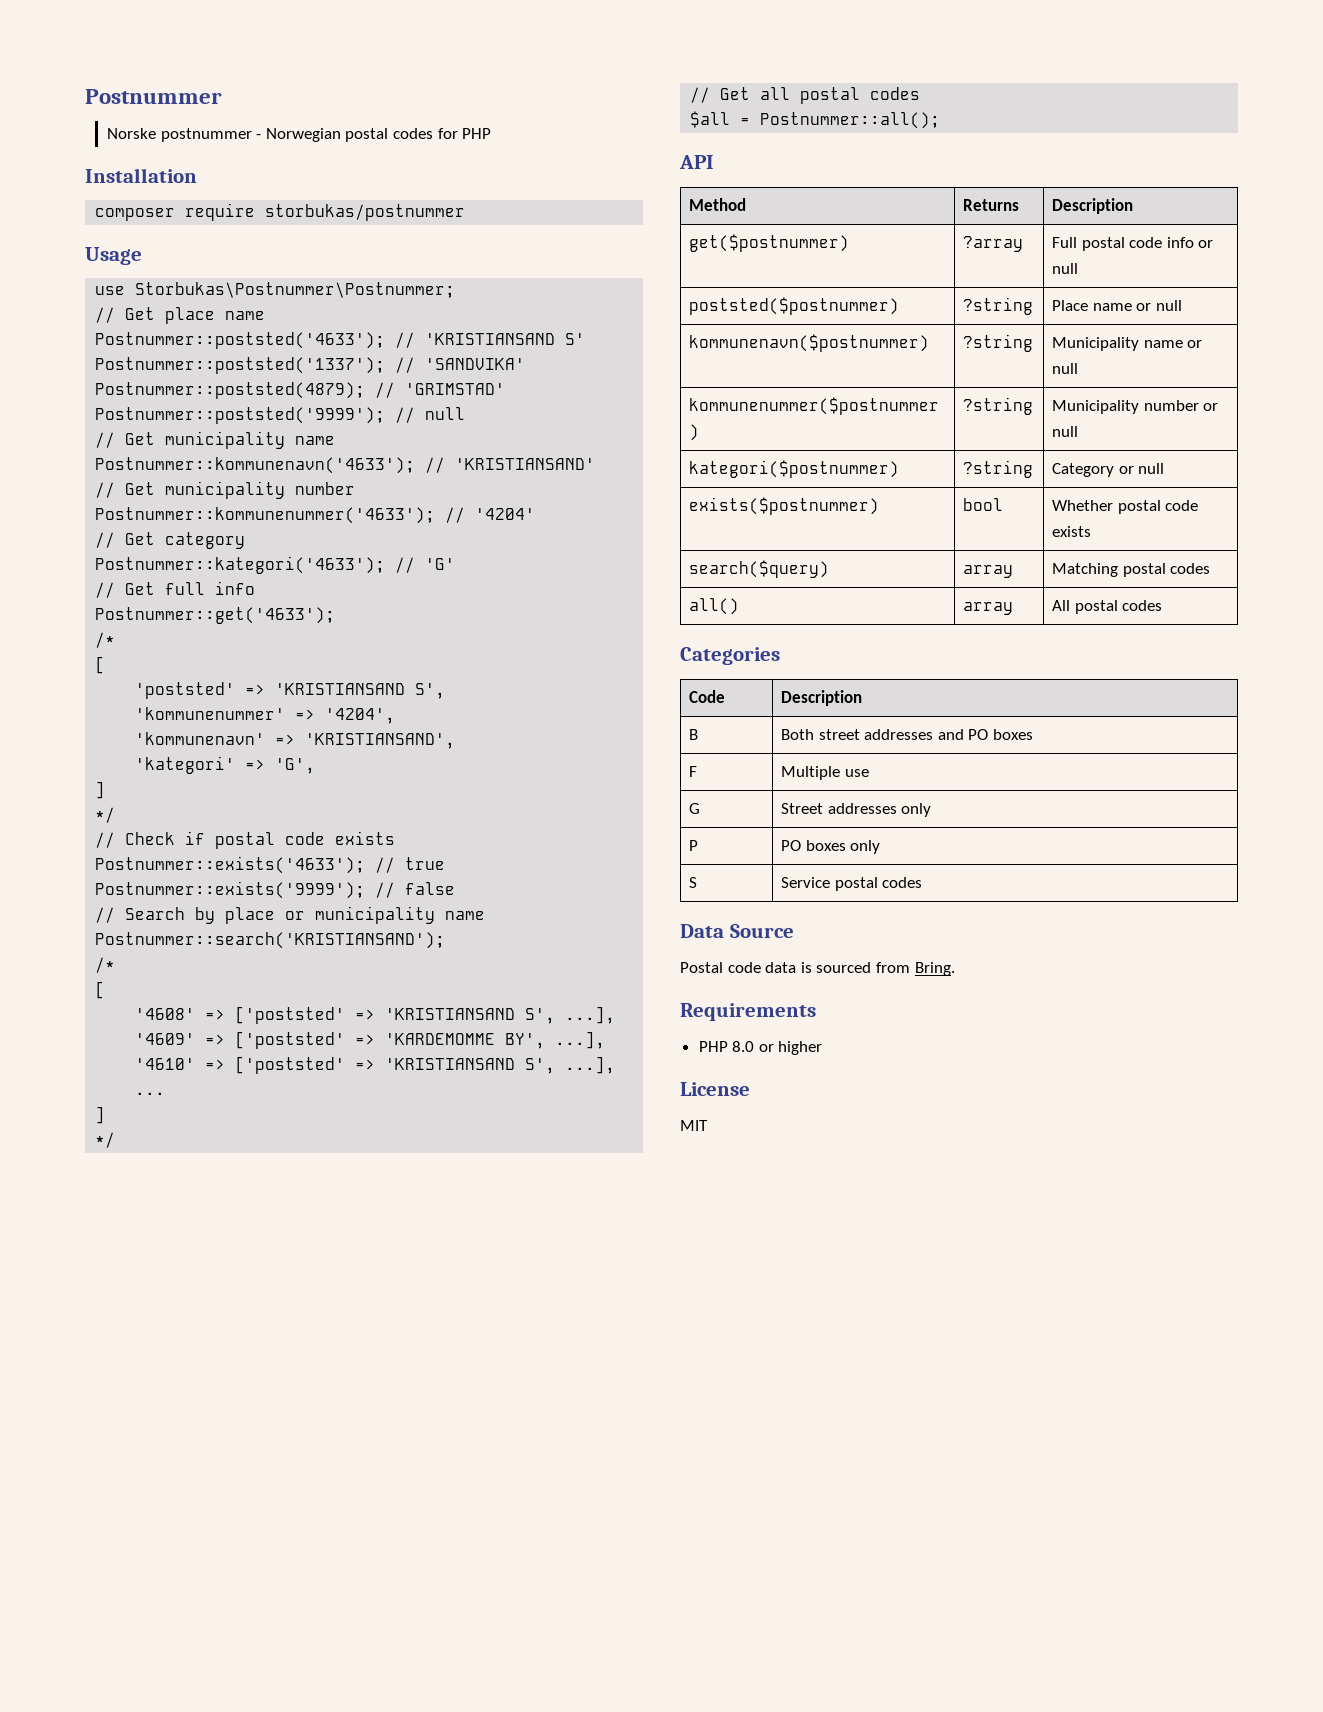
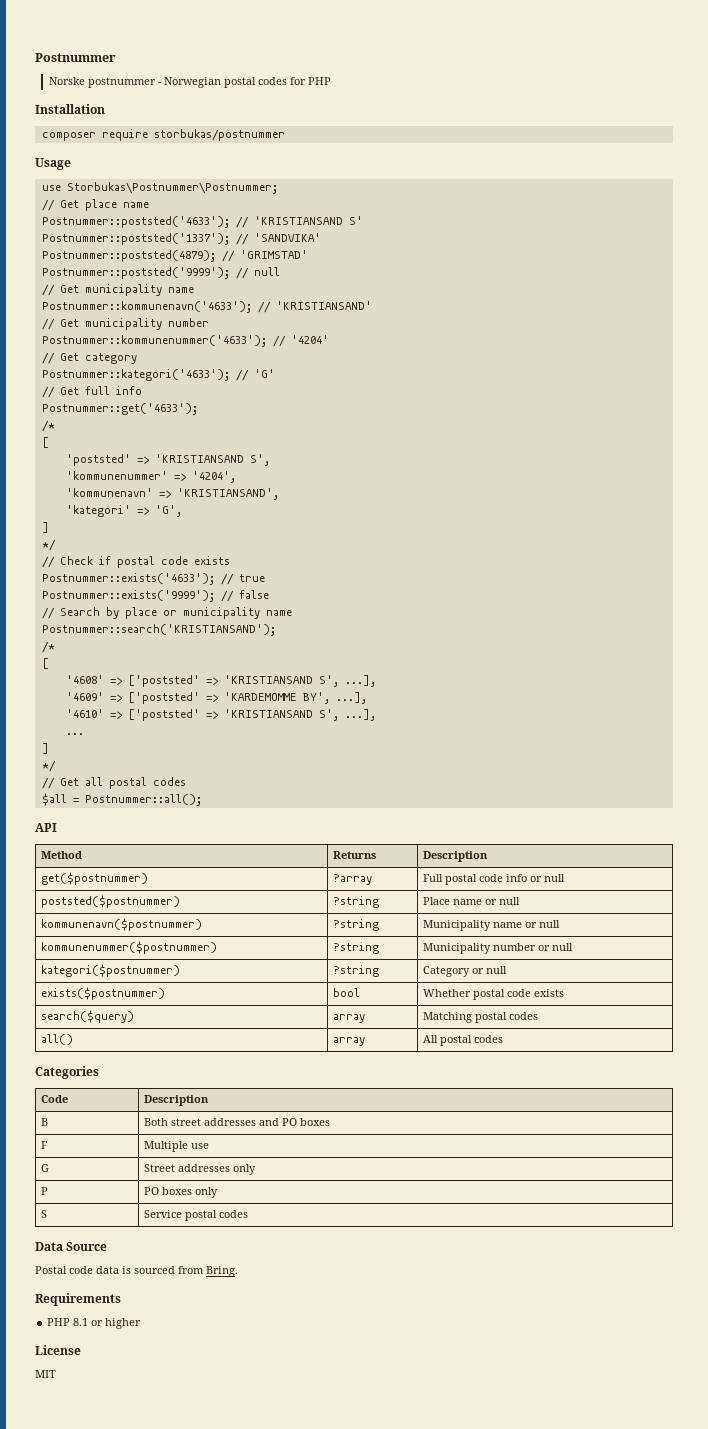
- PHP 8.0 or higher
+ PHP 8.1 or higher

